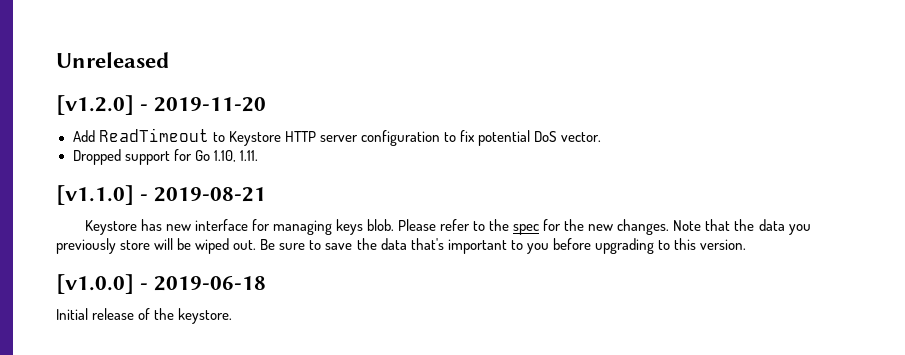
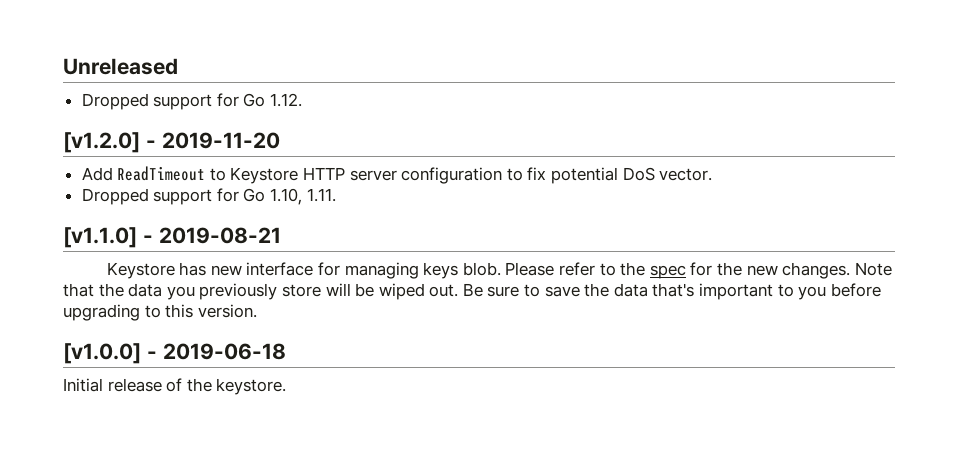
+ Dropped support for Go 1.12.

